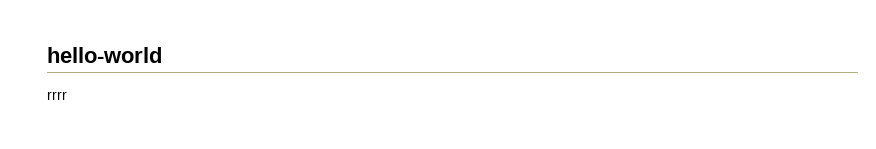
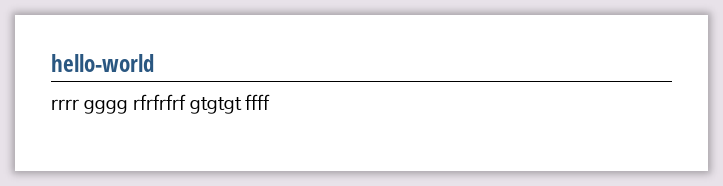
- rrrr
+ rrrr gggg rfrfrfrf gtgtgt ffff

